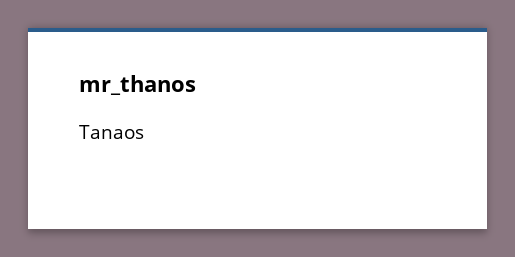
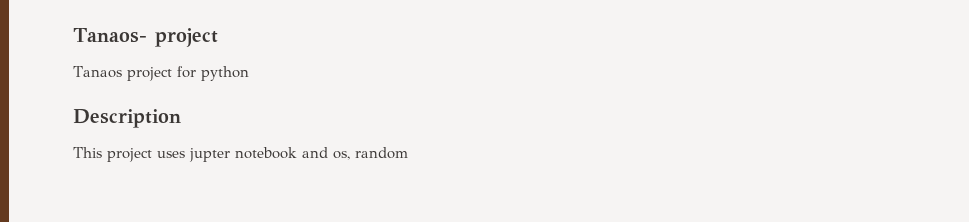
- mr_thanos
+ Tanaos- project
- Tanaos
+ Tanaos project for python
+ Description
+ This project uses jupter notebook and os, random

